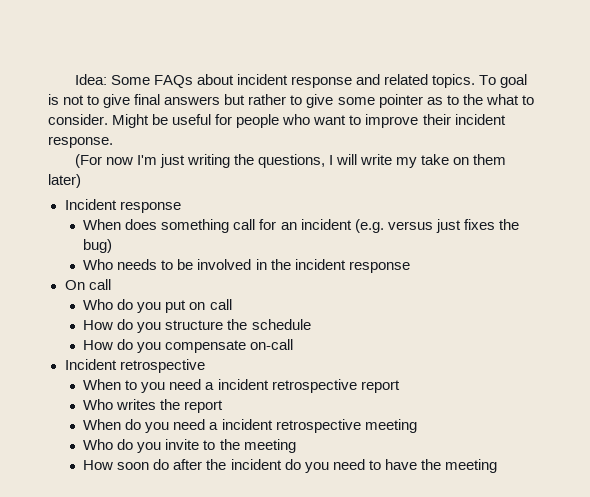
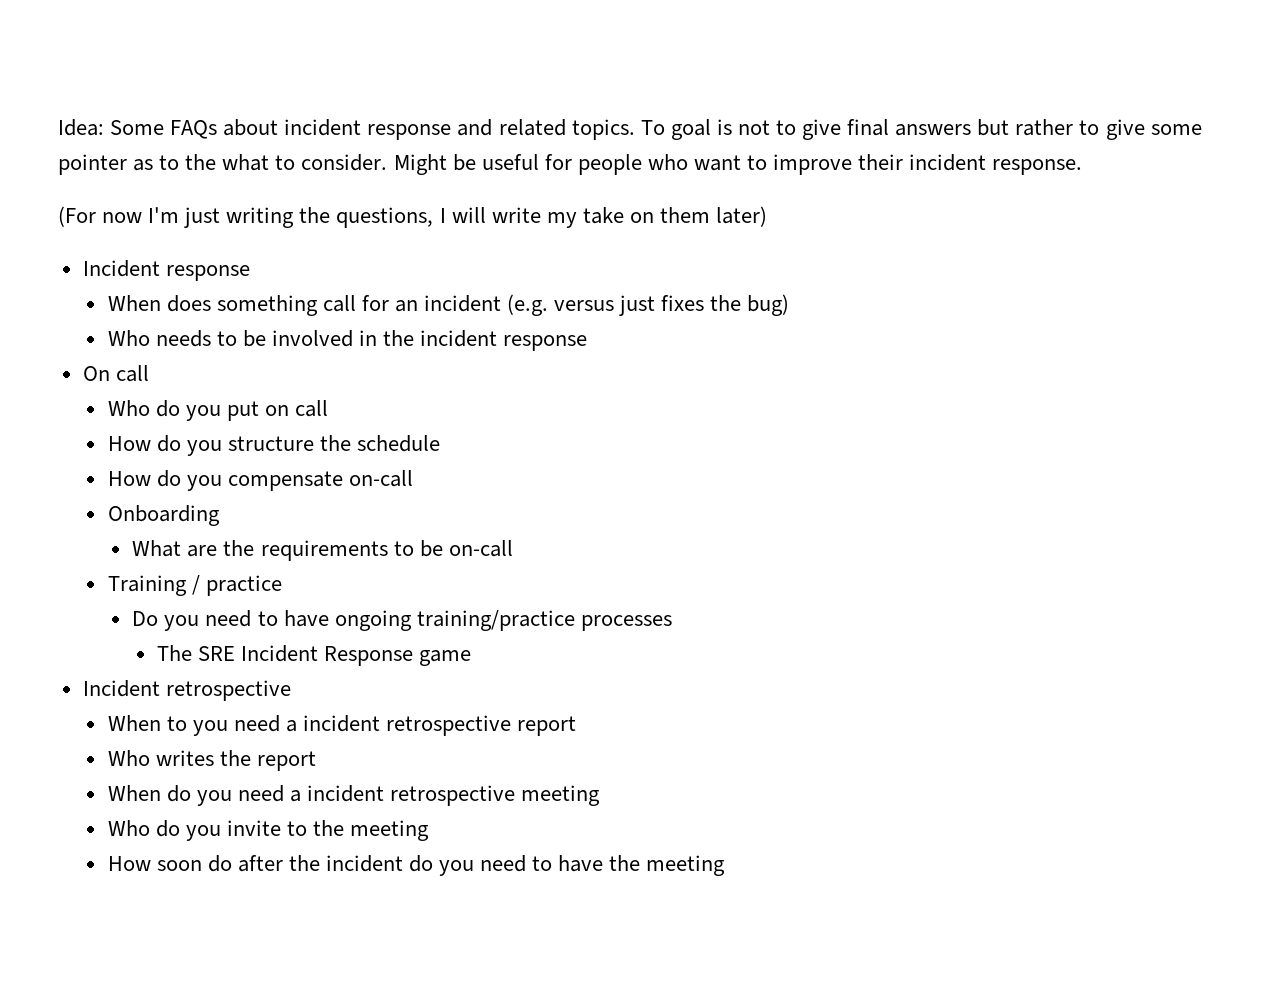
+ Onboarding
+ What are the requirements to be on-call
+ Training / practice
+ Do you need to have ongoing training/practice processes
+ The SRE Incident Response game

